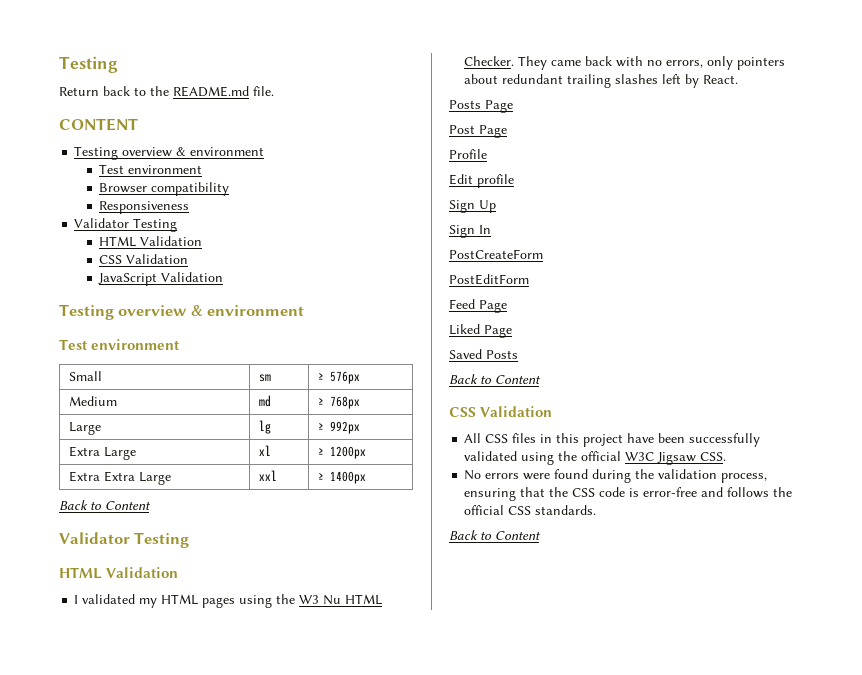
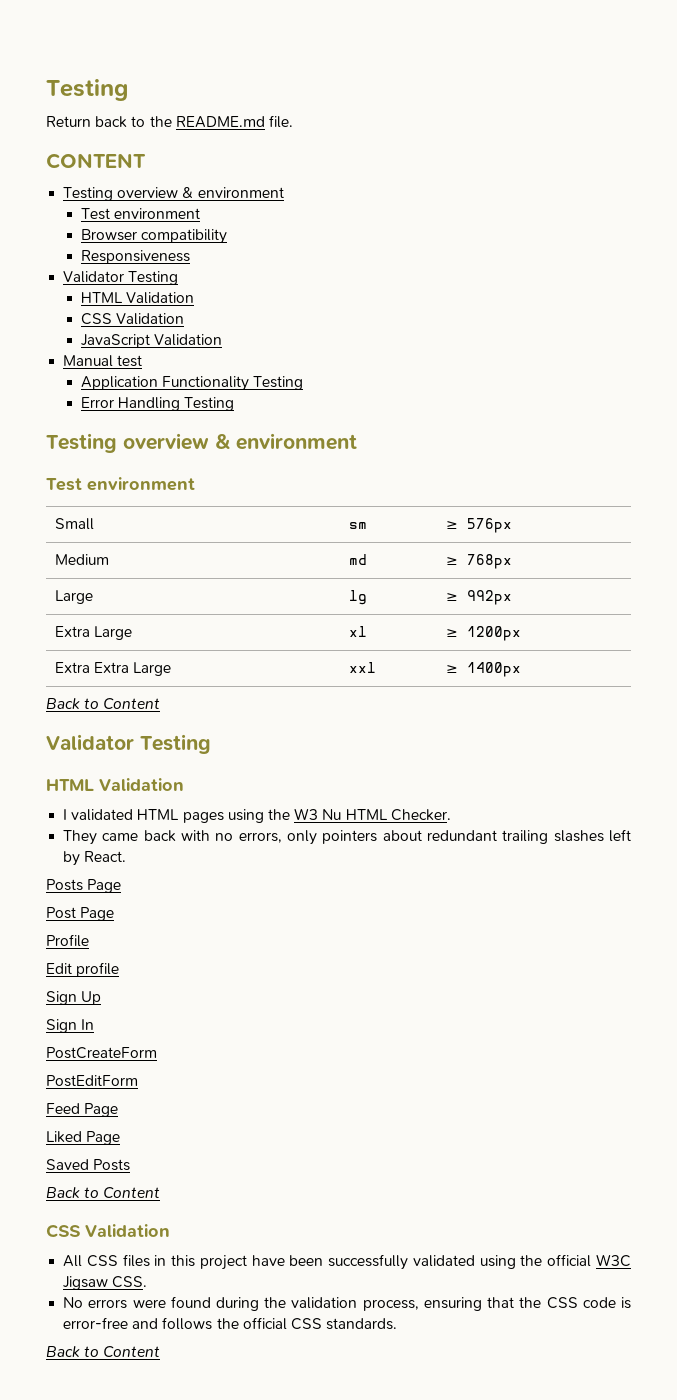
+ Manual test
+ Application Functionality Testing
+ Error Handling Testing
- I validated my HTML pages using the W3 Nu HTML Checker. They came back with no errors, only pointers about redundant trailing slashes left by React.
+ I validated HTML pages using the W3 Nu HTML Checker.
+ They came back with no errors, only pointers about redundant trailing slashes left by React.

